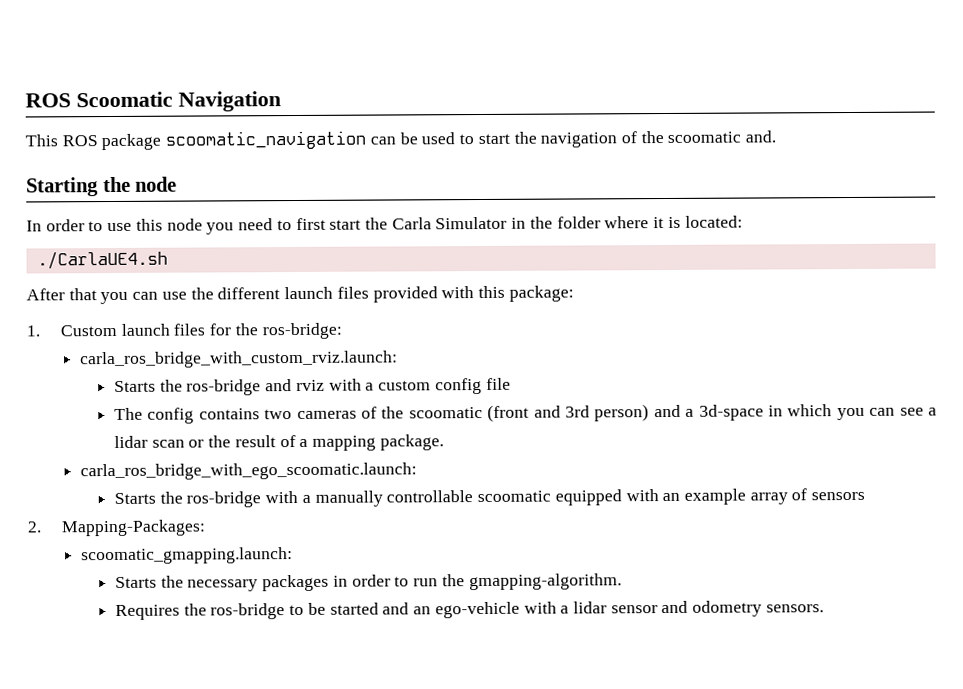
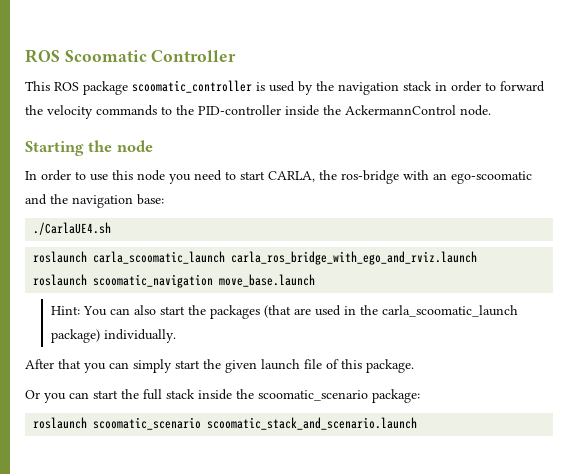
- ROS Scoomatic Navigation
+ ROS Scoomatic Controller
- This ROS package scoomatic_navigation can be used to start the navigation of the scoomatic and.
+ This ROS package scoomatic_controller is used by the navigation stack in order to forward the velocity commands to the PID-controller inside the AckermannControl node.
- In order to use this node you need to first start the Carla Simulator in the folder where it is located:
+ In order to use this node you need to start CARLA, the ros-bridge with an ego-scoomatic and the navigation base:
  ./CarlaUE4.sh
- After that you can use the different launch files provided with this package:
- 1. Custom launch files for the ros-bridge:
- carla_ros_bridge_with_custom_rviz.launch:
- Starts the ros-bridge and rviz with a custom config file
- The config contains two cameras of the scoomatic (front and 3rd person) and a 3d-space in which you can see a lidar scan or the result of a mapping package.
- carla_ros_bridge_with_ego_scoomatic.launch:
- Starts the ros-bridge with a manually controllable scoomatic equipped with an example array of sensors
- 2. Mapping-Packages:
- scoomatic_gmapping.launch:
- Starts the necessary packages in order to run the gmapping-algorithm.
- Requires the ros-bridge to be started and an ego-vehicle with a lidar sensor and odometry sensors.
+ roslaunch carla_scoomatic_launch carla_ros_bridge_with_ego_and_rviz.launch
+ roslaunch scoomatic_navigation move_base.launch
+ Hint: You can also start the packages (that are used in the carla_scoomatic_launch package) individually.
+ After that you can simply start the given launch file of this package.
+ Or you can start the full stack inside the scoomatic_scenario package:
+ roslaunch scoomatic_scenario scoomatic_stack_and_scenario.launch

